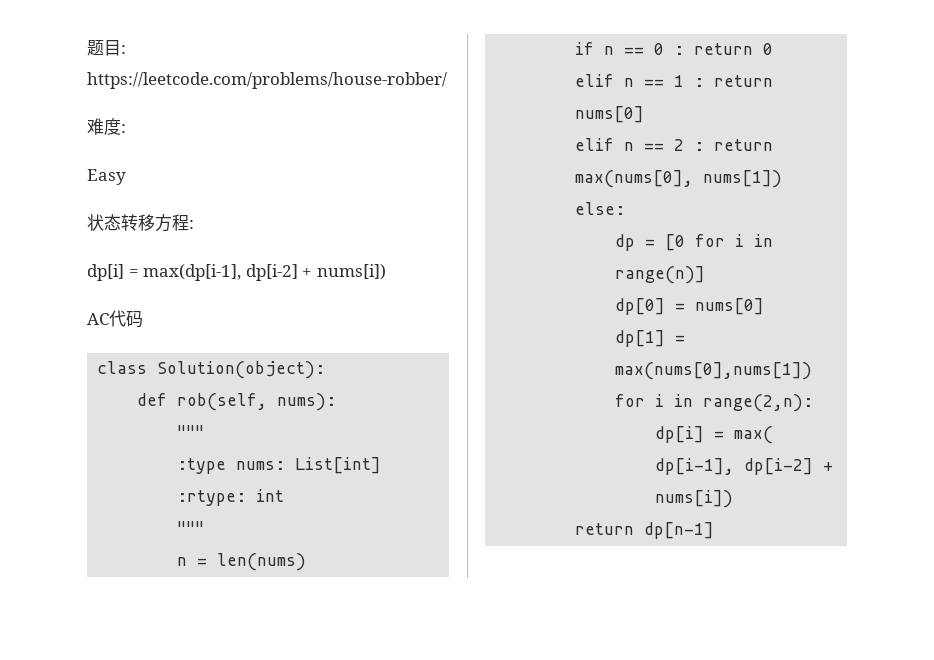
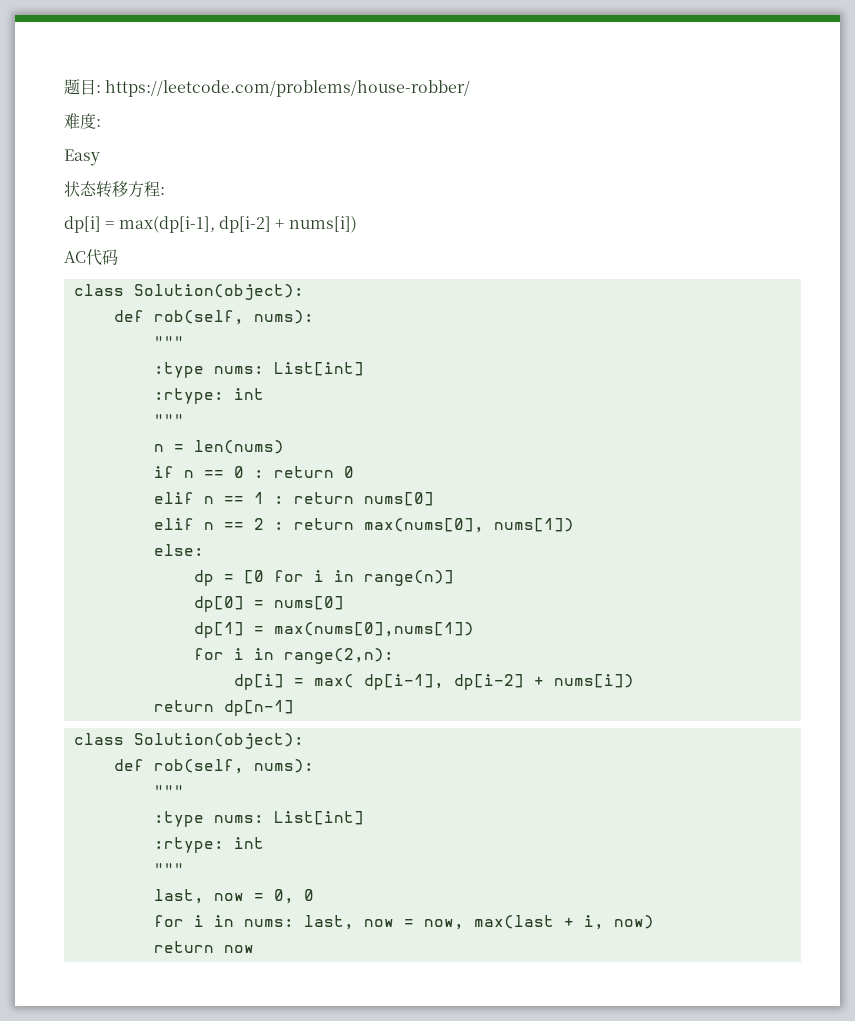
  return dp[n-1]
+ class Solution(object):
+ def rob(self, nums):
+ """
+ :type nums: List[int]
+ :rtype: int
+ """
+ last, now = 0, 0
+ for i in nums: last, now = now, max(last + i, now)
+ return now

